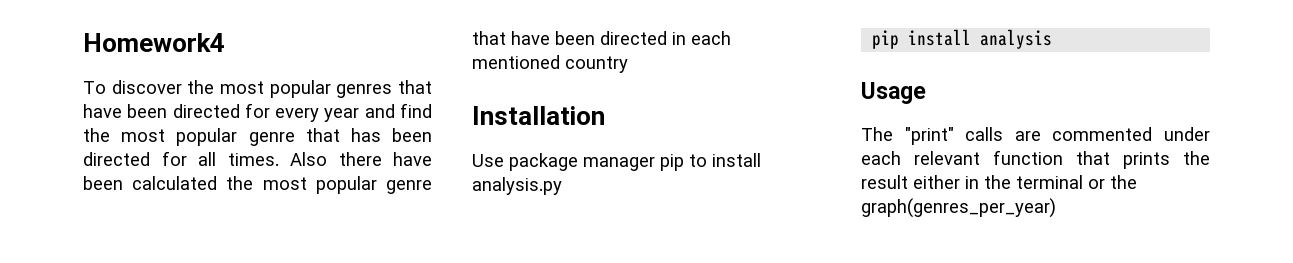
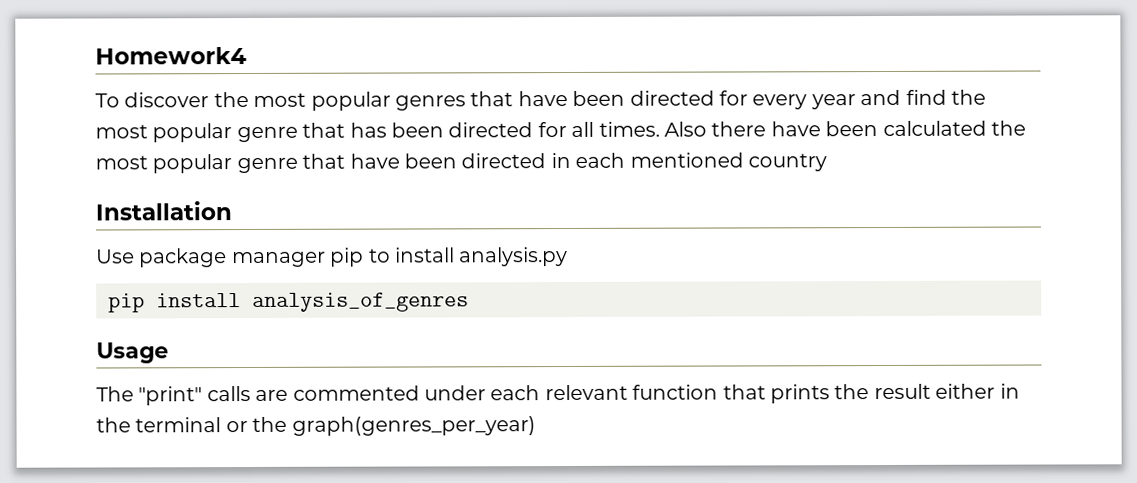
- pip install analysis
+ pip install analysis_of_genres

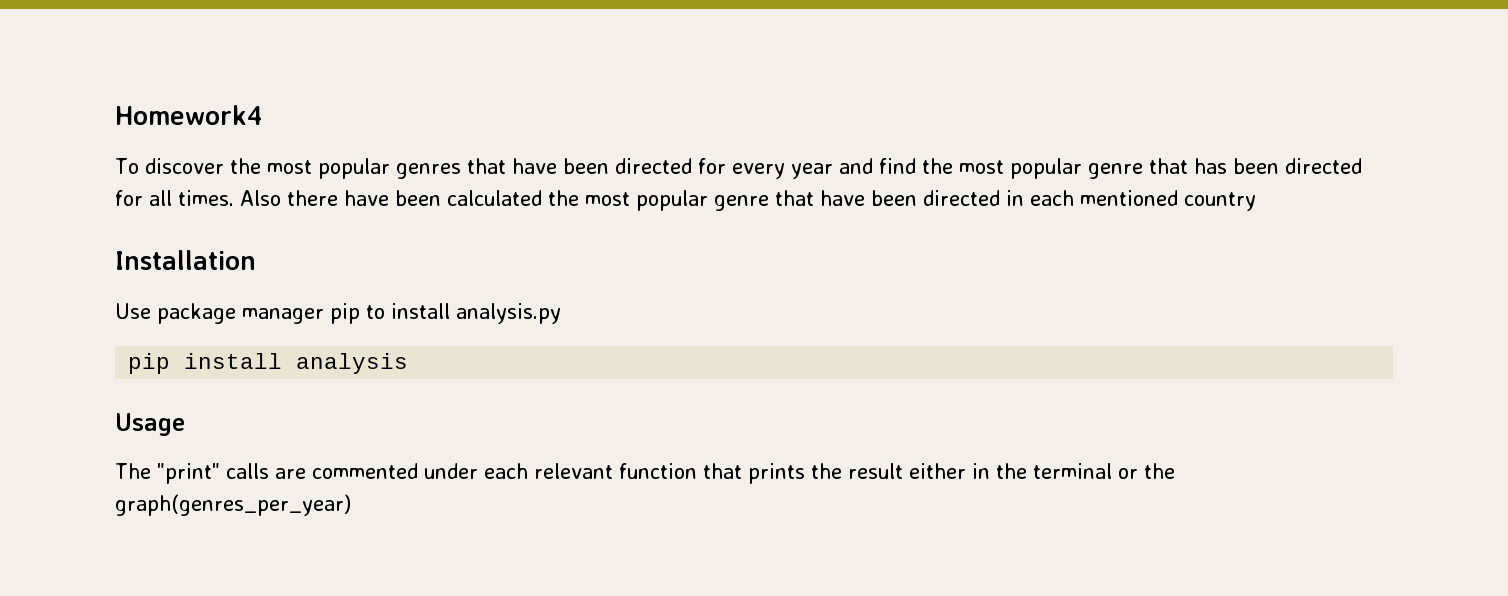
- pip install analysis_of_genres
+ pip install analysis

